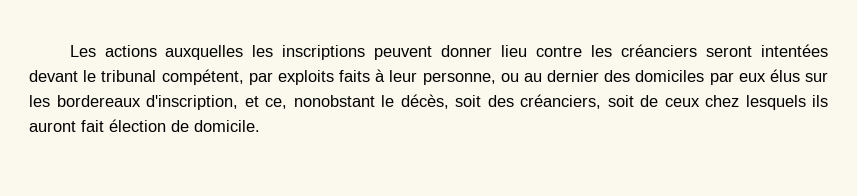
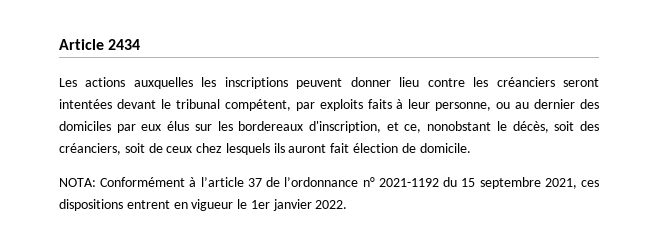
+ Article 2434
+ NOTA: Conformément à l’article 37 de l’ordonnance n° 2021-1192 du 15 septembre 2021, ces dispositions entrent en vigueur le 1er janvier 2022.

